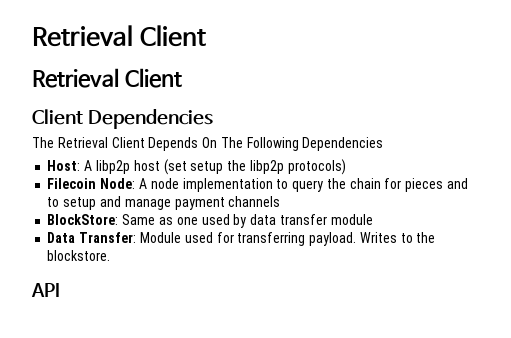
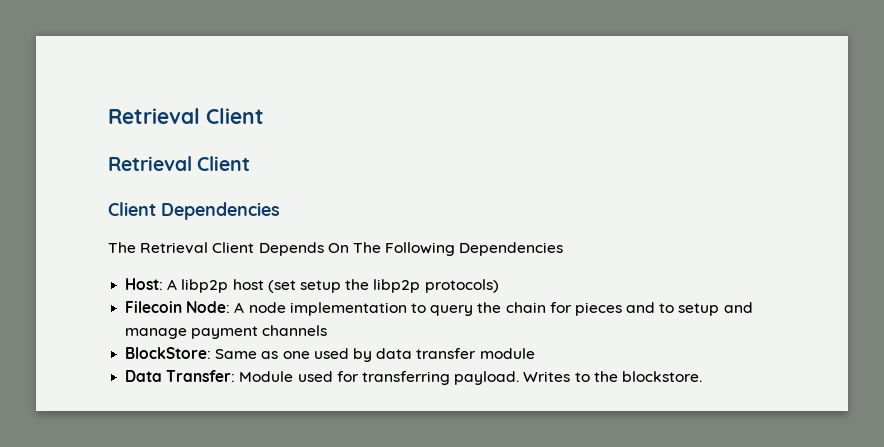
- API

